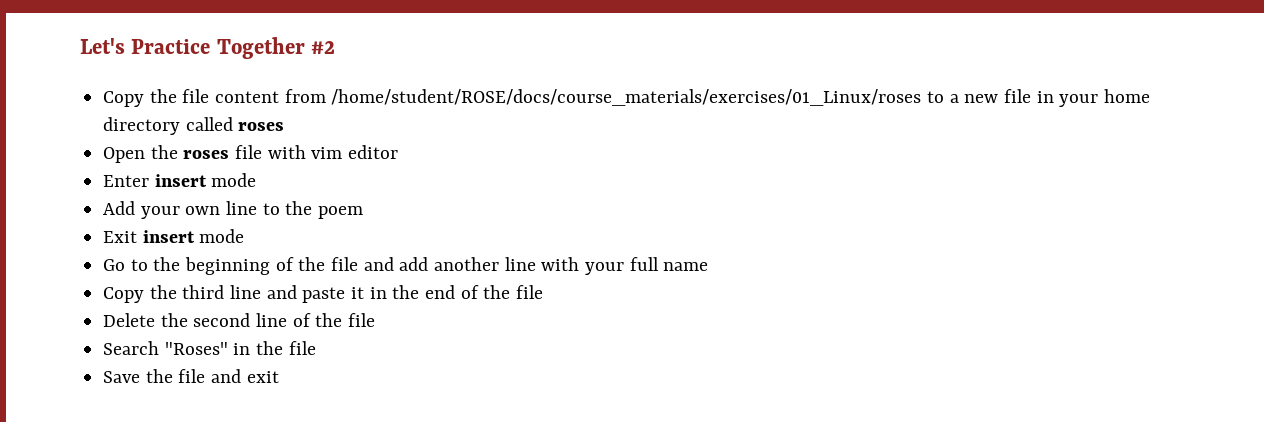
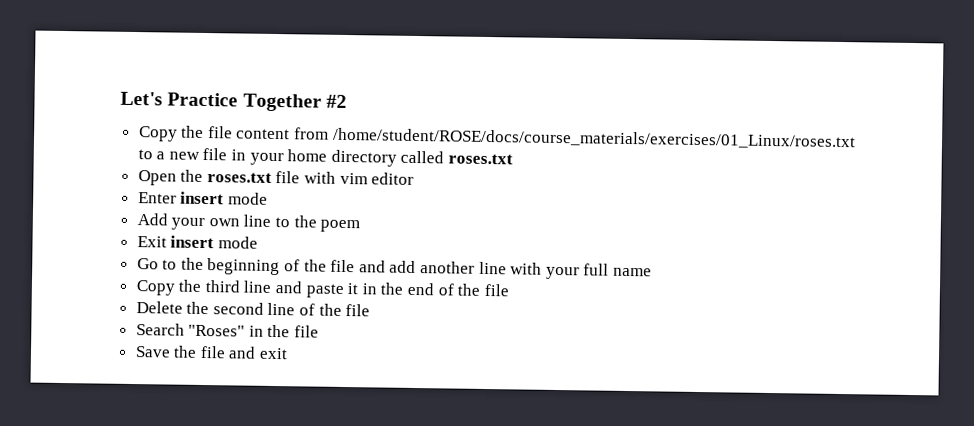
- Copy the file content from /home/student/ROSE/docs/course_materials/exercises/01_Linux/roses to a new file in your home directory called roses
+ Copy the file content from /home/student/ROSE/docs/course_materials/exercises/01_Linux/roses.txt to a new file in your home directory called roses.txt
- Open the roses file with vim editor
+ Open the roses.txt file with vim editor

